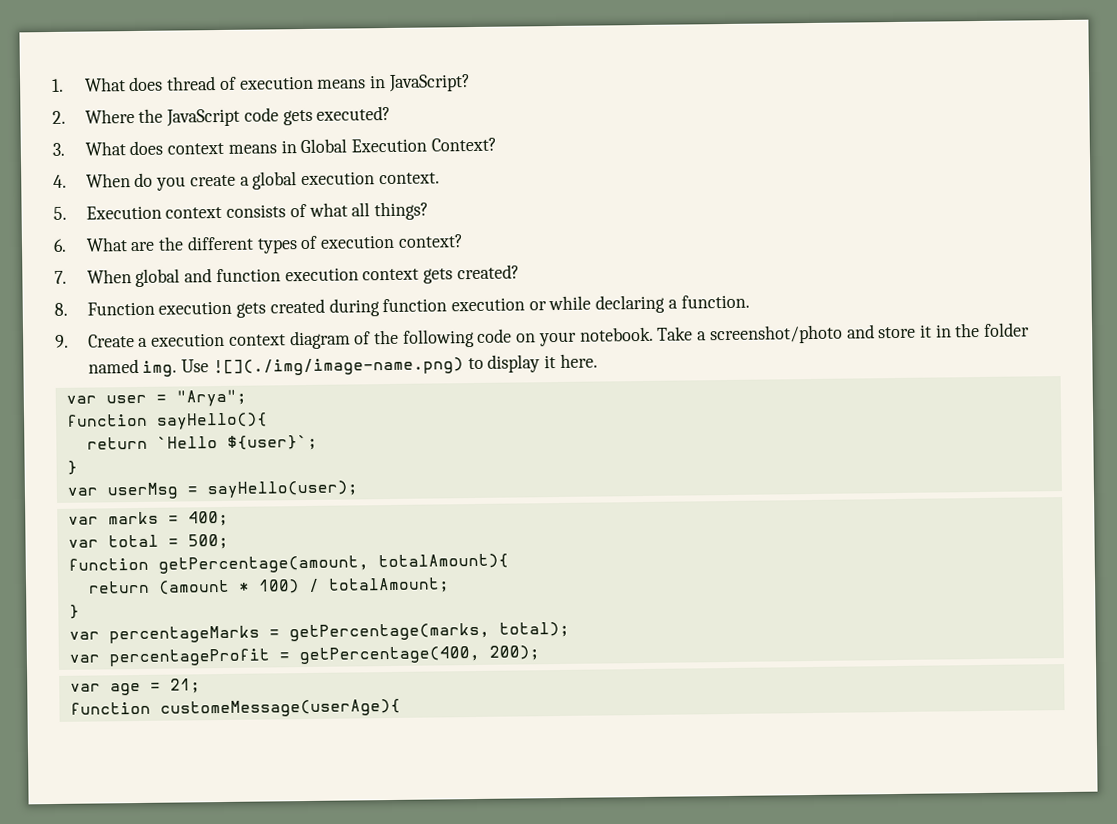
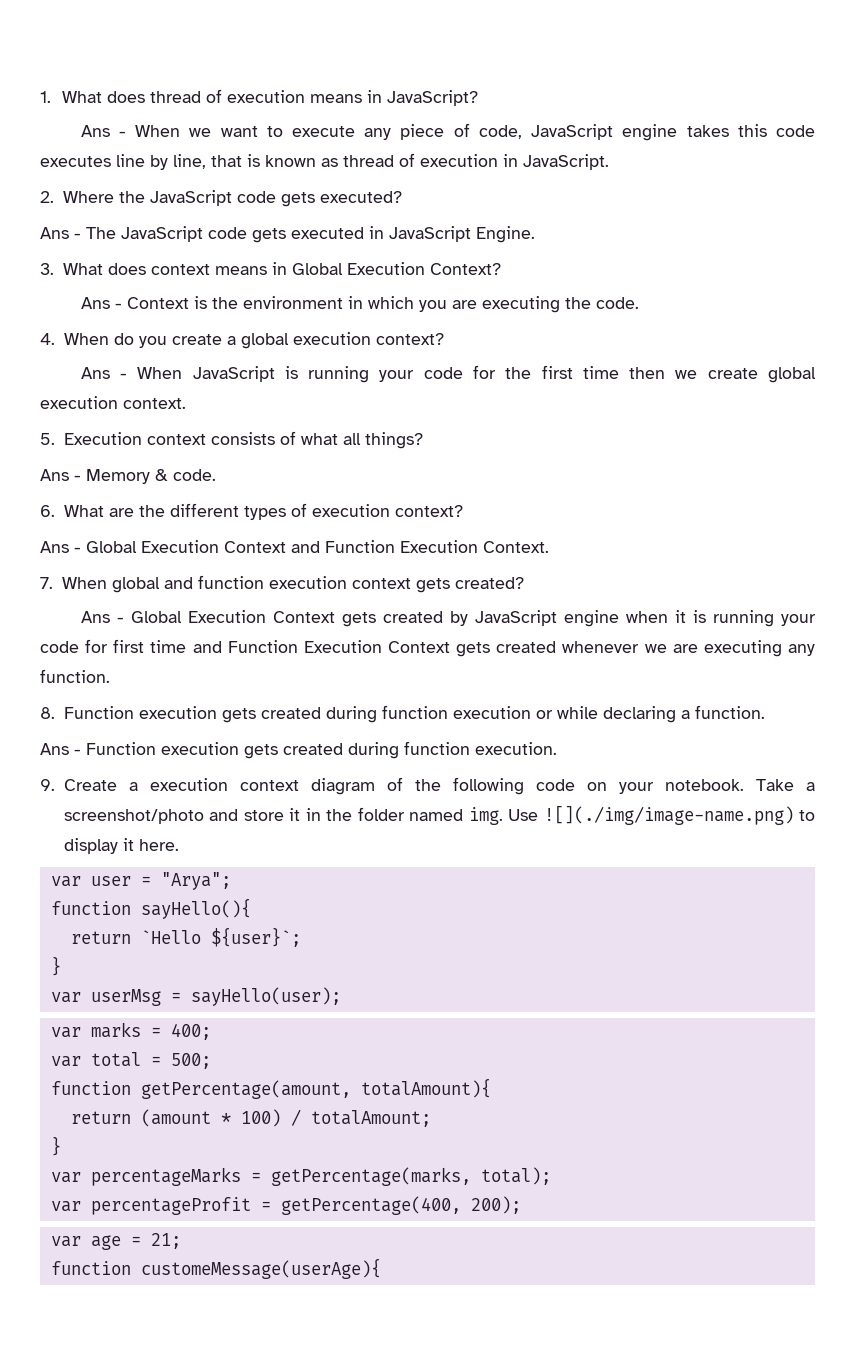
+ Ans - When we want to execute any piece of code, JavaScript engine takes this code executes line by line, that is known as thread of execution in JavaScript.
+ Ans - The JavaScript code gets executed in JavaScript Engine.
+ Ans - Context is the environment in which you are executing the code.
- 4. When do you create a global execution context.
+ 4. When do you create a global execution context?
+ Ans - When JavaScript is running your code for the first time then we create global execution context.
+ Ans - Memory & code.
+ Ans - Global Execution Context and Function Execution Context.
+ Ans - Global Execution Context gets created by JavaScript engine when it is running your code for first time and Function Execution Context gets created whenever we are executing any function.
+ Ans - Function execution gets created during function execution.

